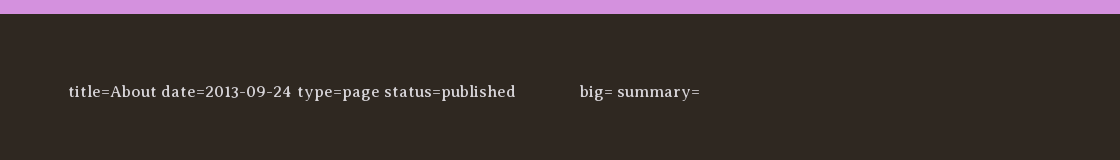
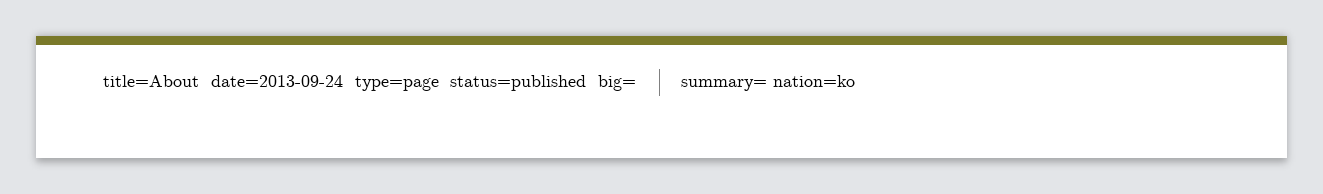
- title=About date=2013-09-24 type=page status=published big= summary=
+ title=About date=2013-09-24 type=page status=published big= summary= nation=ko

